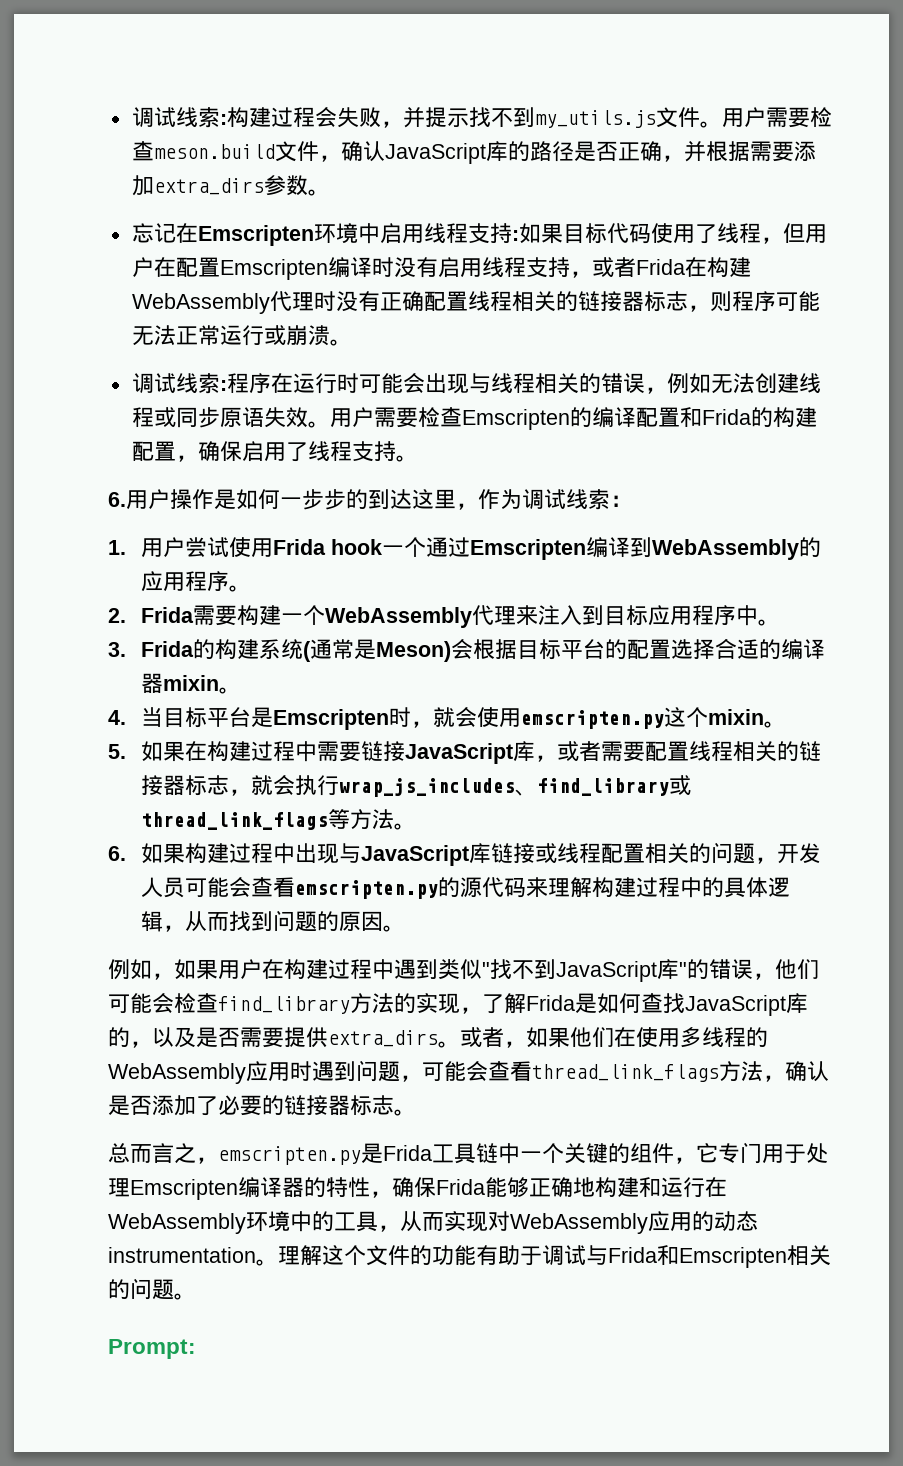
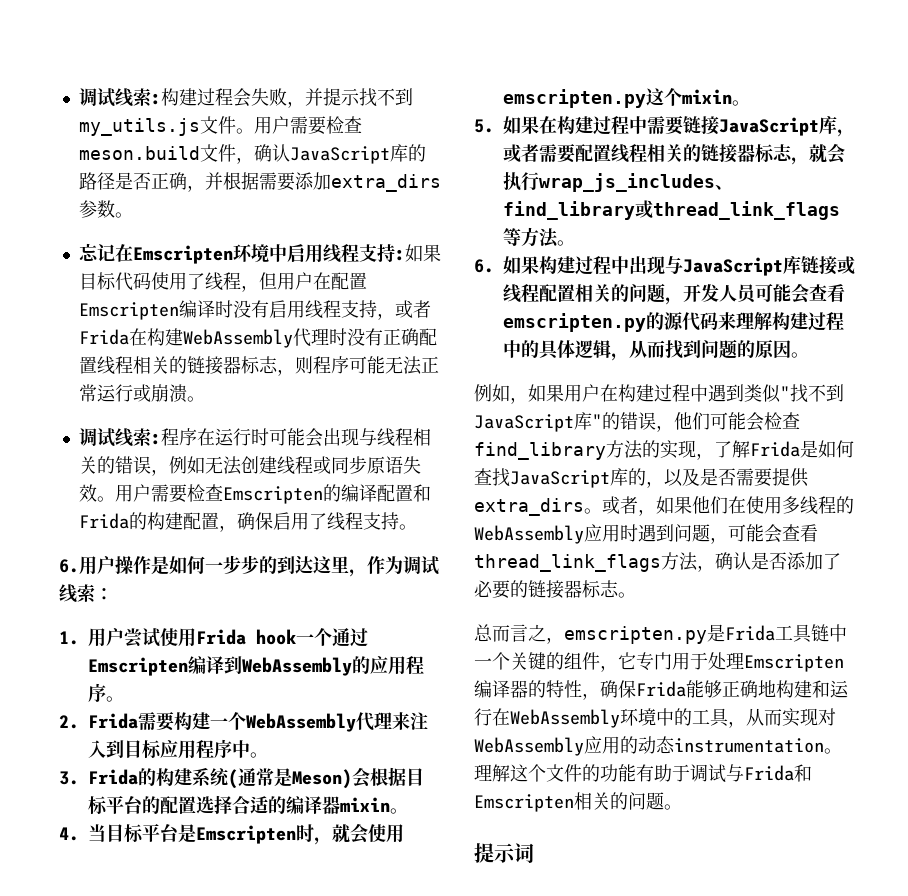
- Prompt:
+ 提示词

